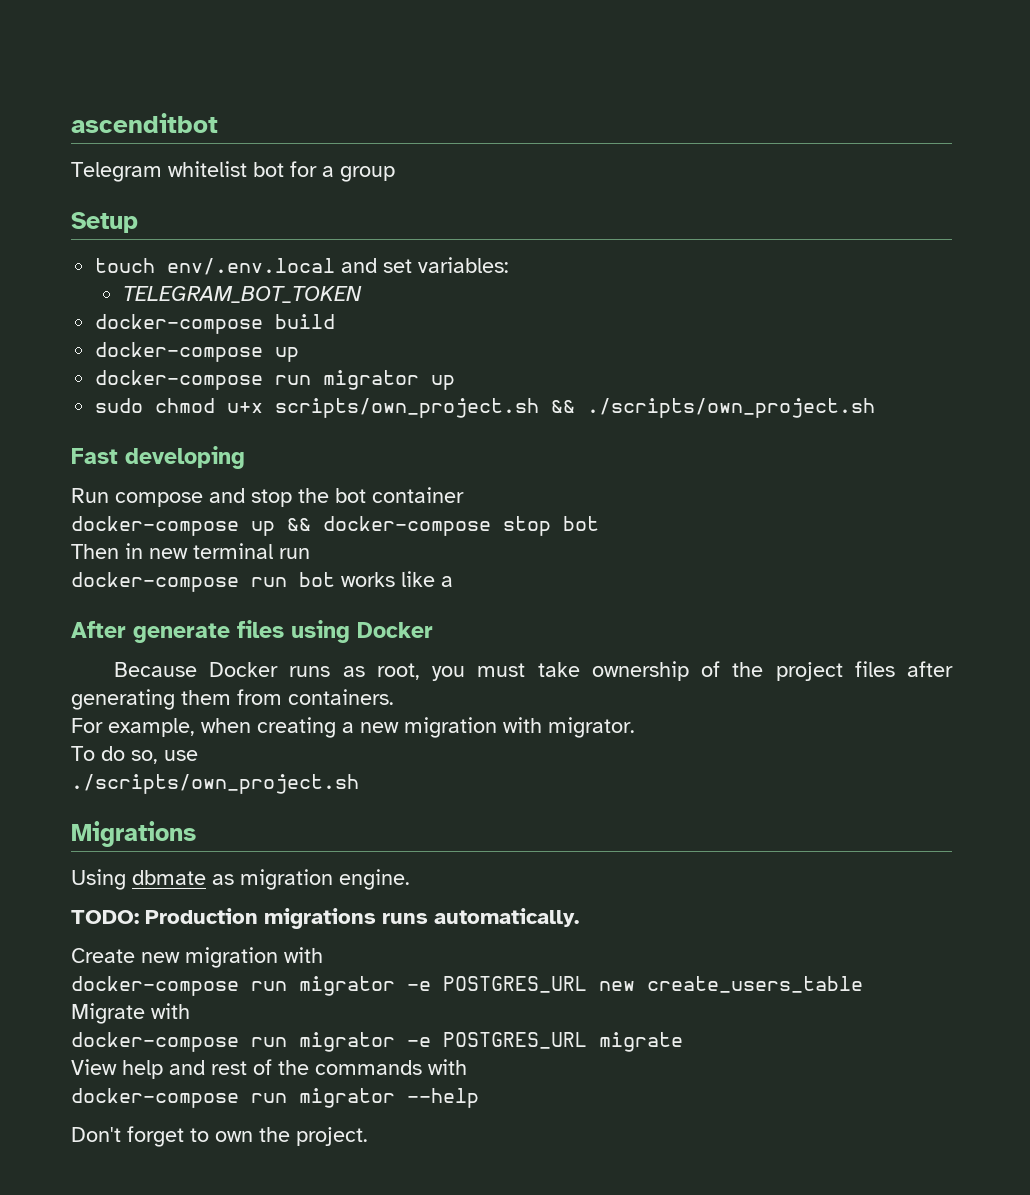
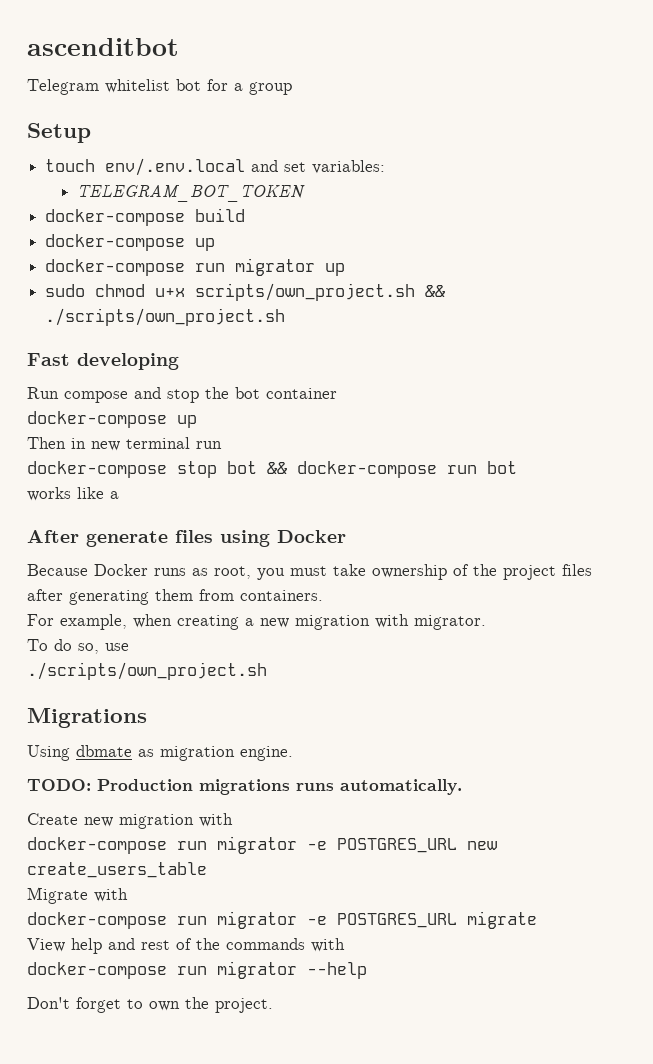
  Run compose and stop the bot container
- docker-compose up && docker-compose stop bot
+ docker-compose up
- docker-compose run bot works like a
+ docker-compose stop bot && docker-compose run bot
+ works like a

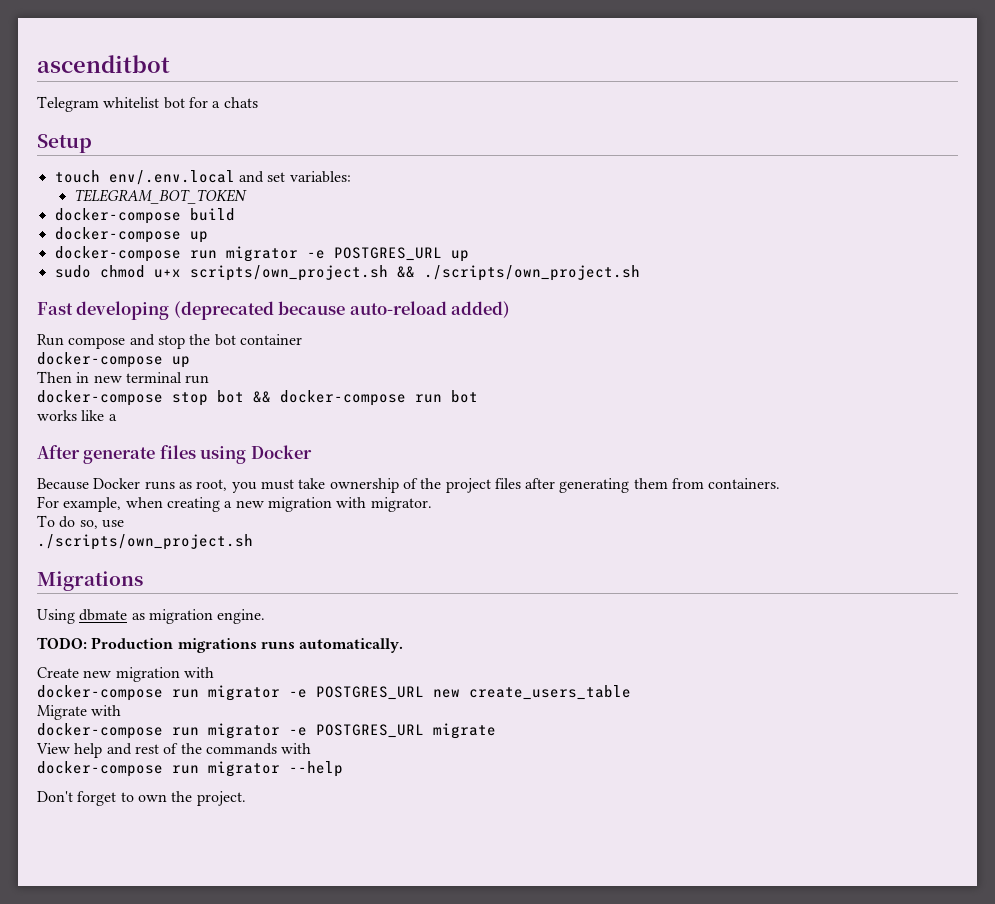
- Telegram whitelist bot for a group
+ Telegram whitelist bot for a chats
- docker-compose run migrator up
+ docker-compose run migrator -e POSTGRES_URL up
- Fast developing
+ Fast developing (deprecated because auto-reload added)

